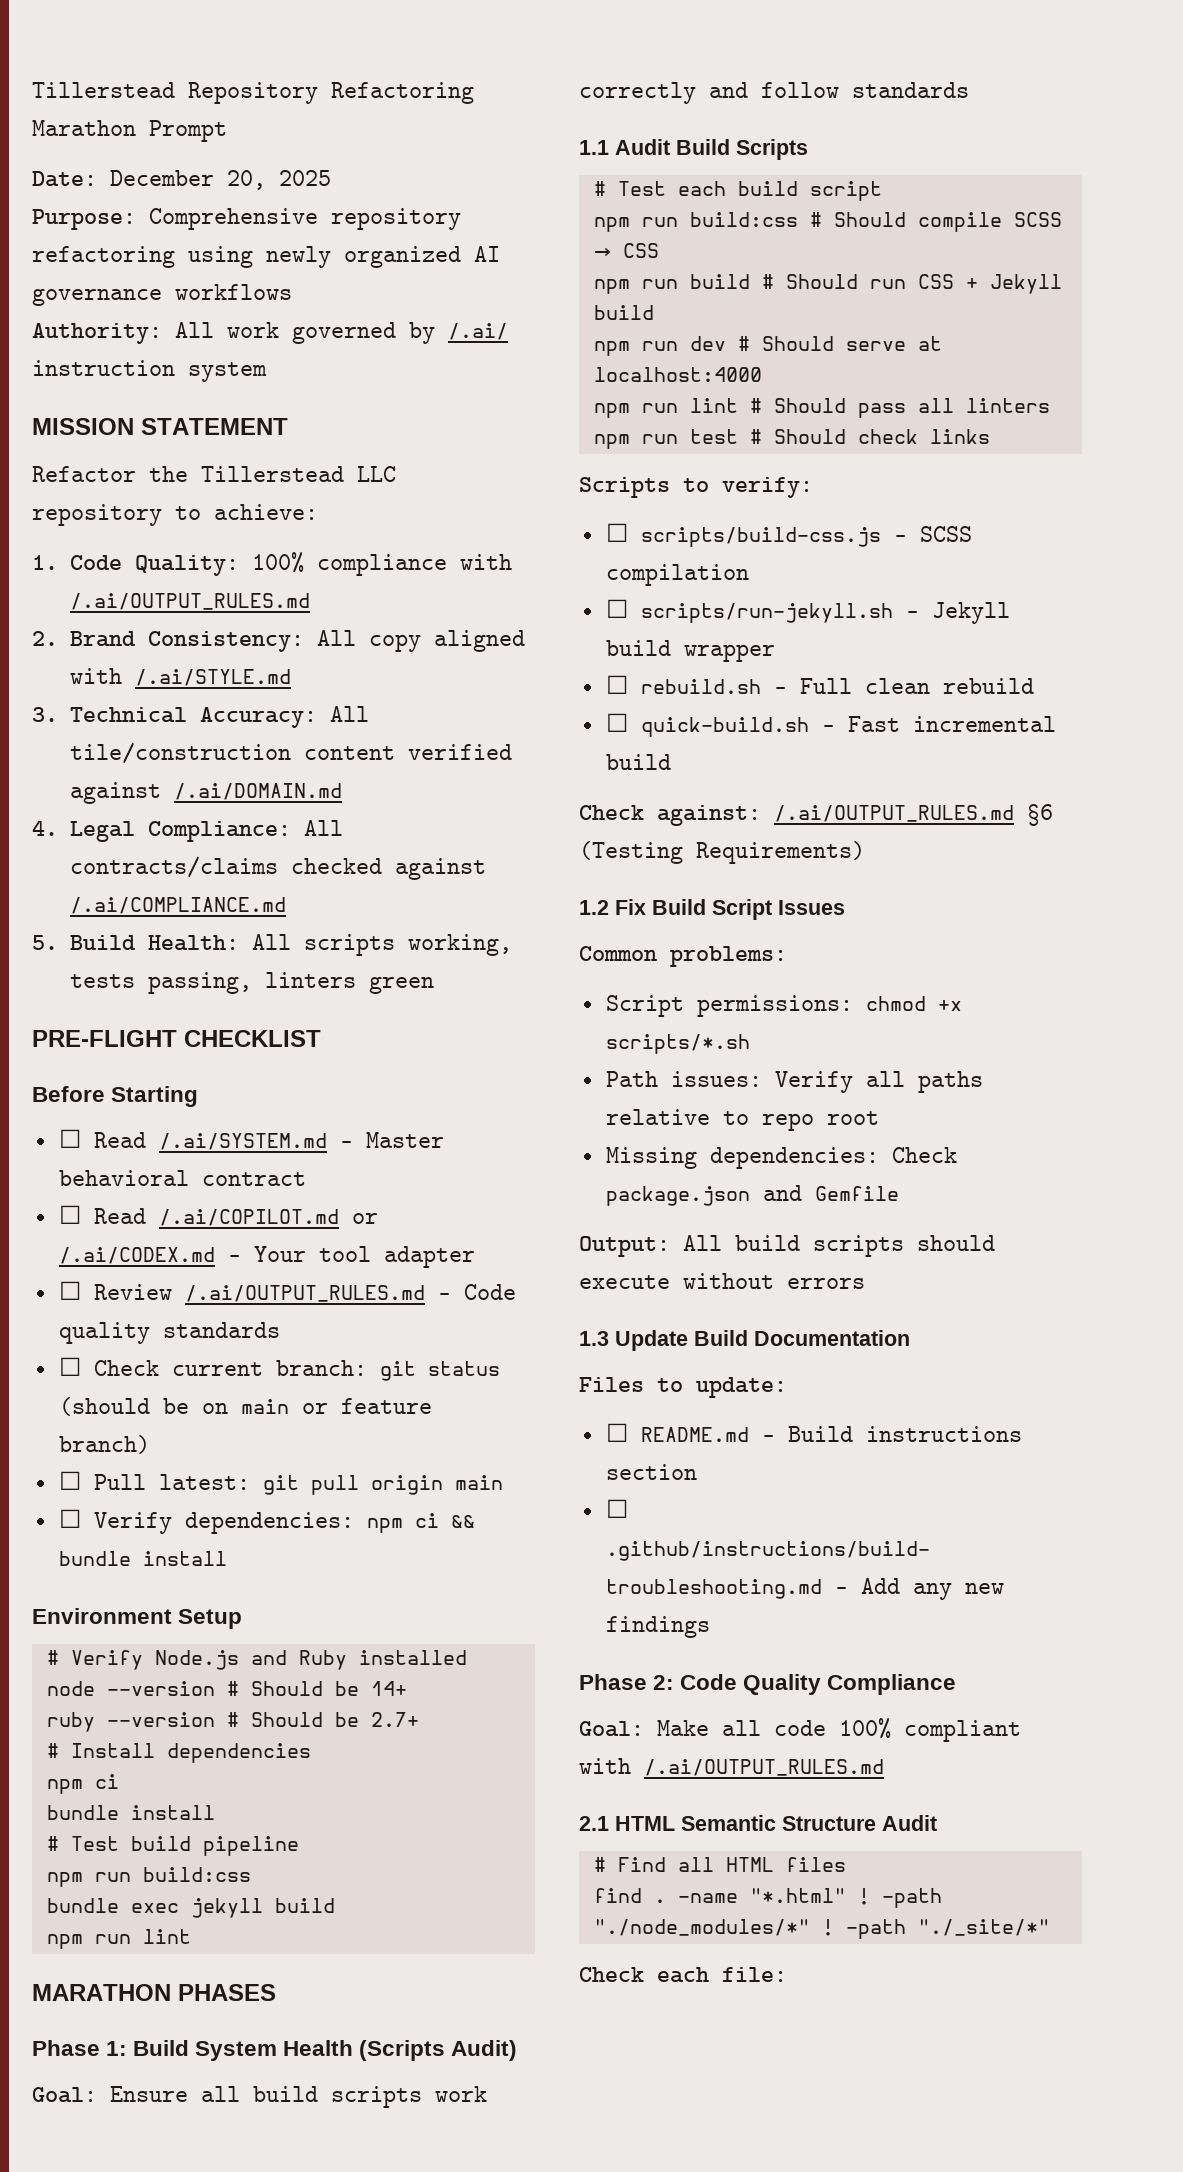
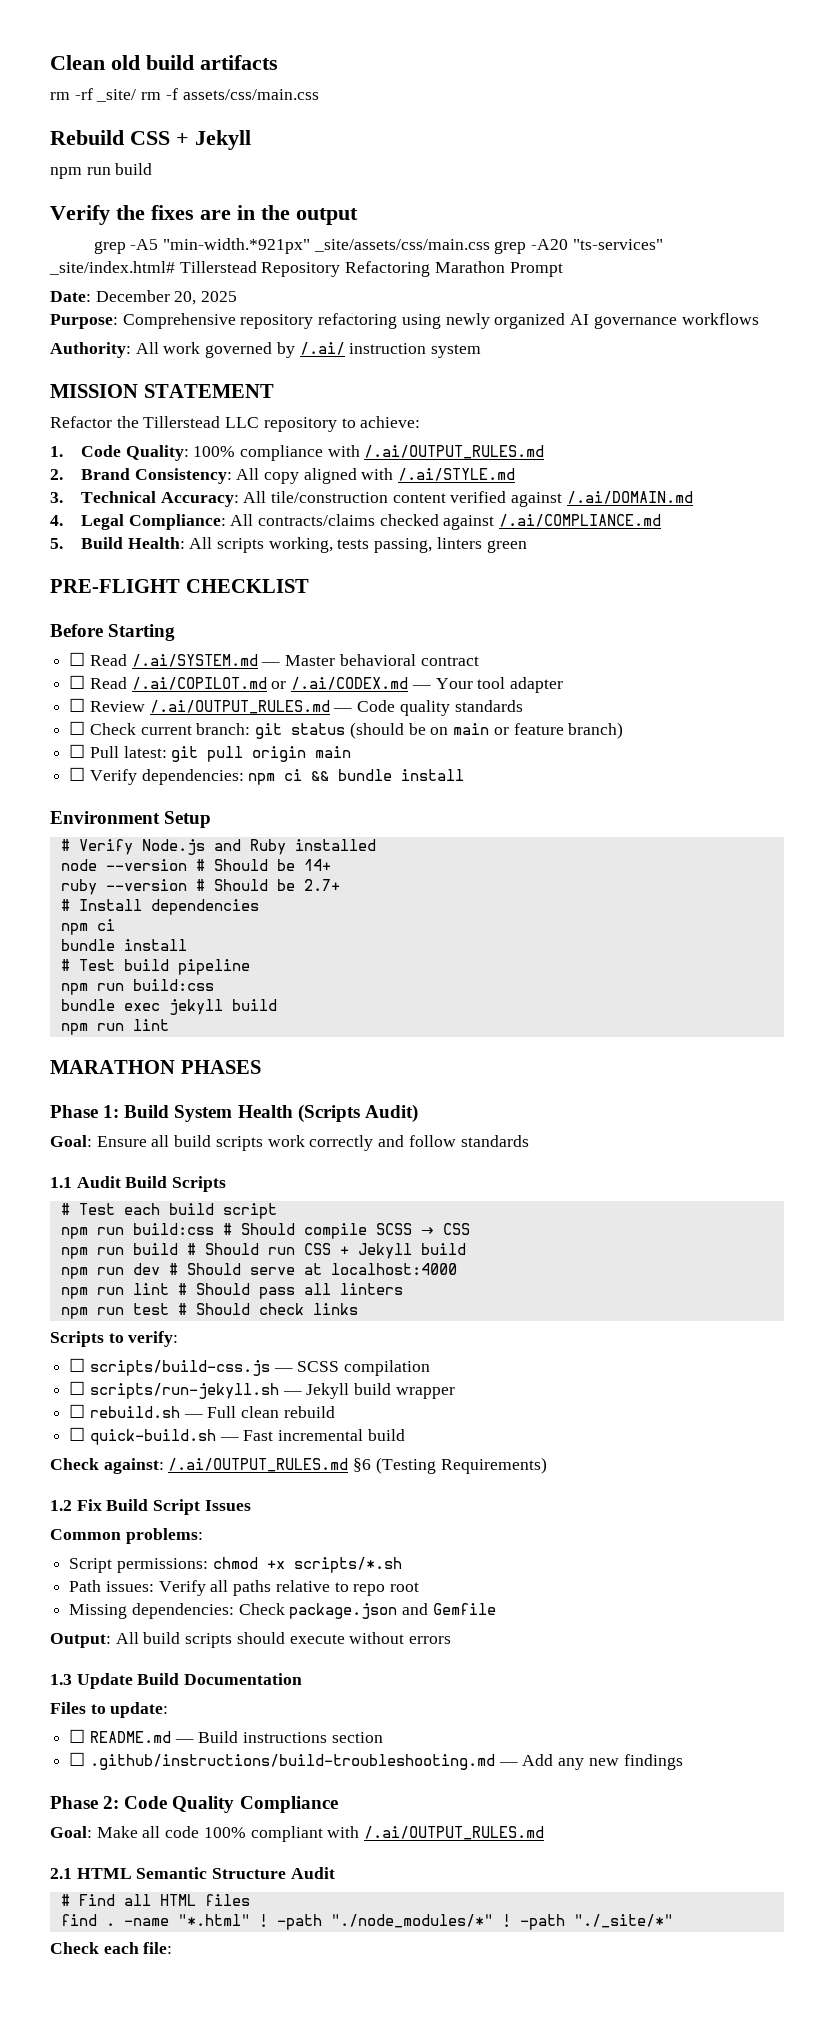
- Tillerstead Repository Refactoring Marathon Prompt
+ Clean old build artifacts
+ rm -rf _site/ rm -f assets/css/main.css
+ Rebuild CSS + Jekyll
+ npm run build
+ Verify the fixes are in the output
+ grep -A5 "min-width.*921px" _site/assets/css/main.css grep -A20 "ts-services" _site/index.html# Tillerstead Repository Refactoring Marathon Prompt

